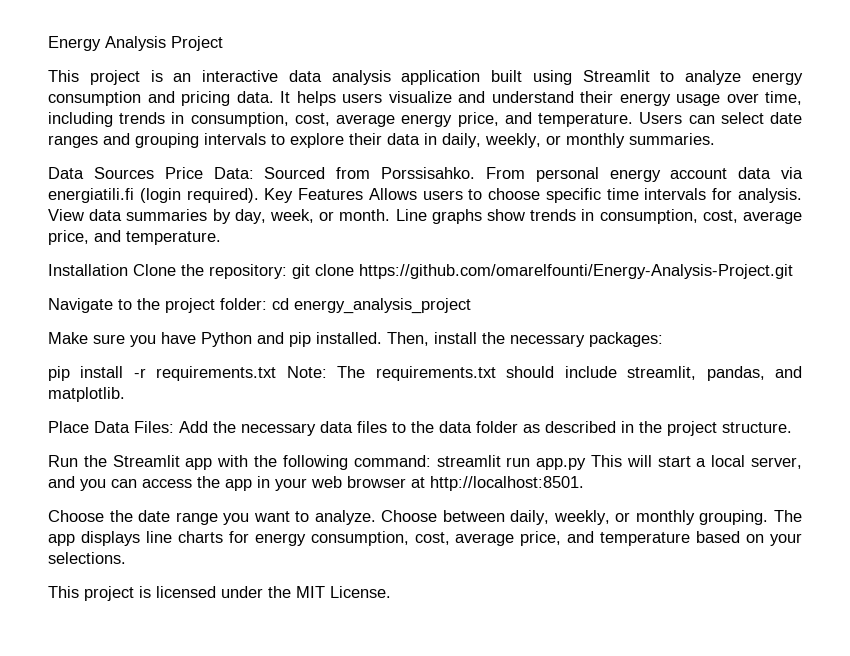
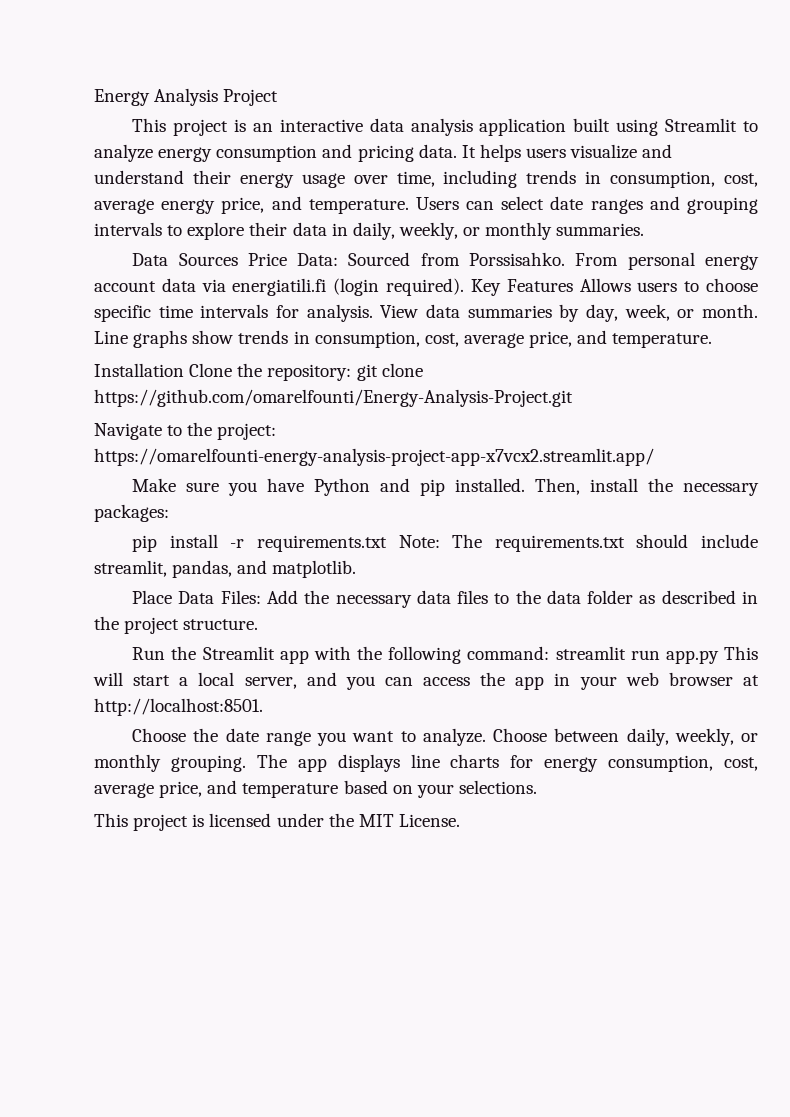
- Navigate to the project folder: cd energy_analysis_project
+ Navigate to the project: https://omarelfounti-energy-analysis-project-app-x7vcx2.streamlit.app/

